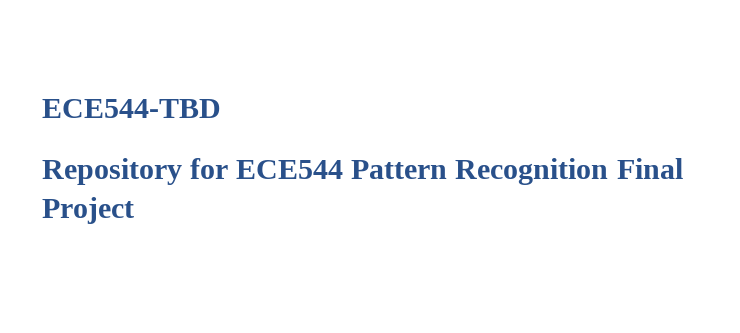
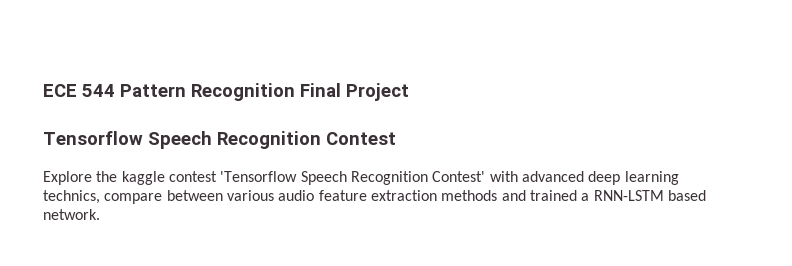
- ECE544-TBD
- Repository for ECE544 Pattern Recognition Final Project
+ ECE 544 Pattern Recognition Final Project
+ Tensorflow Speech Recognition Contest
+ Explore the kaggle contest 'Tensorflow Speech Recognition Contest' with advanced deep learning technics, compare between various audio feature extraction methods and trained a RNN-LSTM based network.

